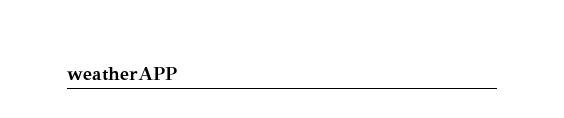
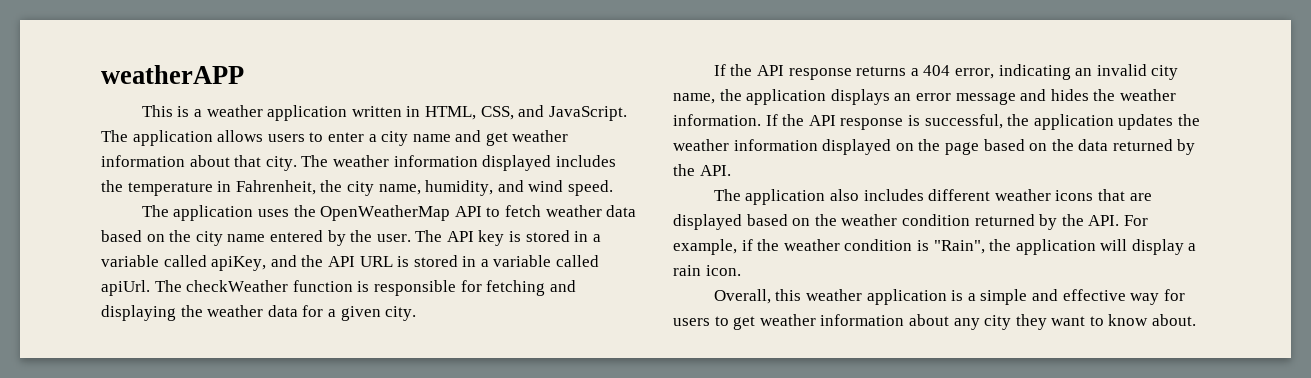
+ This is a weather application written in HTML, CSS, and JavaScript. The application allows users to enter a city name and get weather information about that city. The weather information displayed includes the temperature in Fahrenheit, the city name, humidity, and wind speed.
+ The application uses the OpenWeatherMap API to fetch weather data based on the city name entered by the user. The API key is stored in a variable called apiKey, and the API URL is stored in a variable called apiUrl. The checkWeather function is responsible for fetching and displaying the weather data for a given city.
+ If the API response returns a 404 error, indicating an invalid city name, the application displays an error message and hides the weather information. If the API response is successful, the application updates the weather information displayed on the page based on the data returned by the API.
+ The application also includes different weather icons that are displayed based on the weather condition returned by the API. For example, if the weather condition is "Rain", the application will display a rain icon.
+ Overall, this weather application is a simple and effective way for users to get weather information about any city they want to know about.

